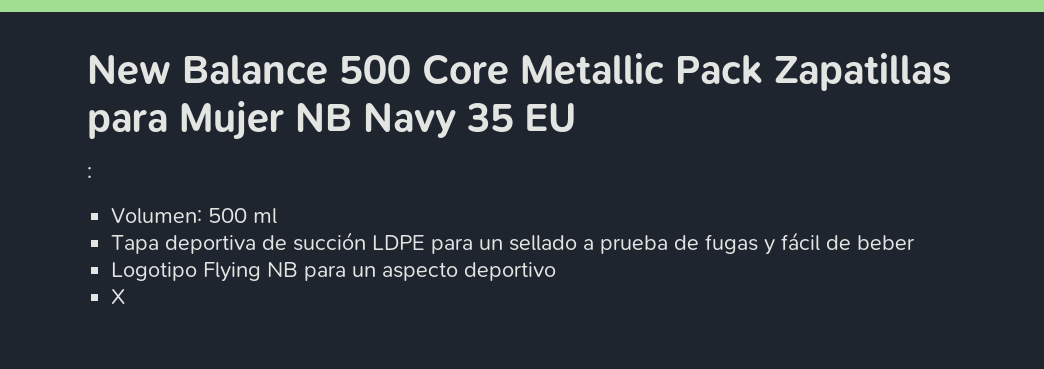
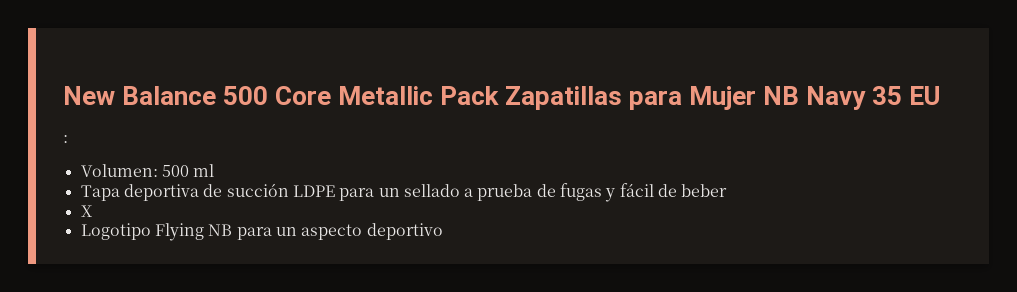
+ X
- X

